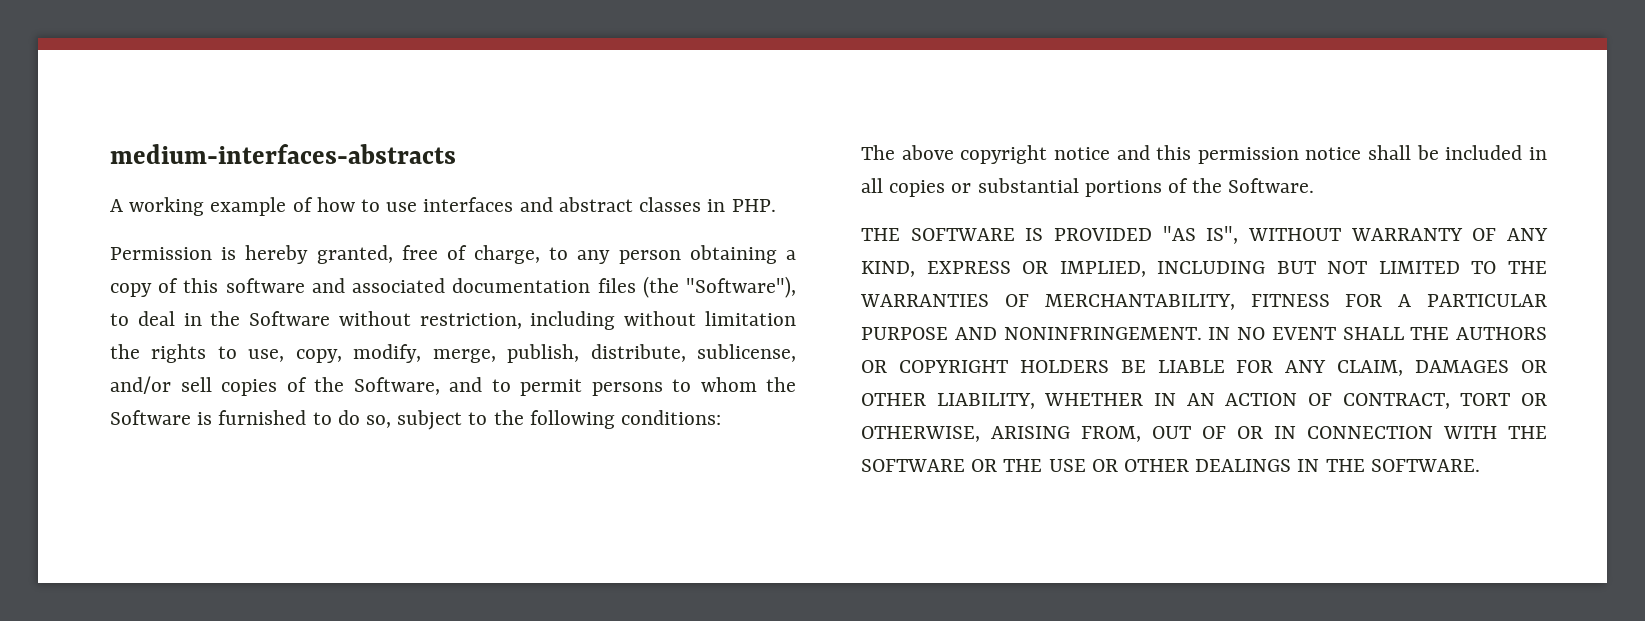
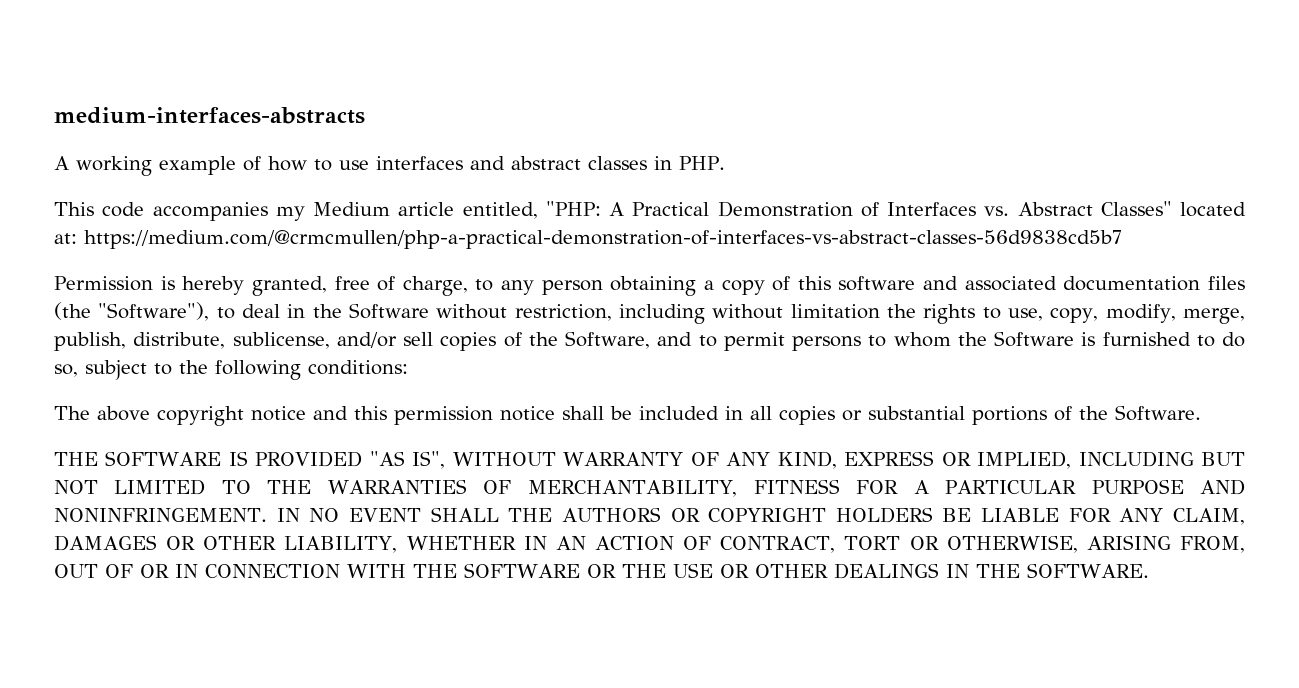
+ This code accompanies my Medium article entitled, "PHP: A Practical Demonstration of Interfaces vs. Abstract Classes" located at: https://medium.com/@crmcmullen/php-a-practical-demonstration-of-interfaces-vs-abstract-classes-56d9838cd5b7

